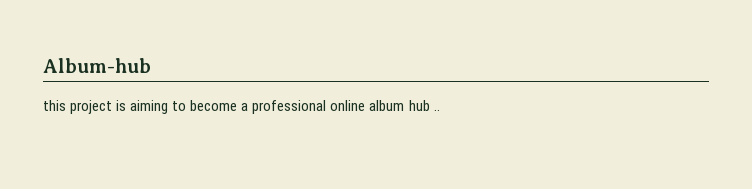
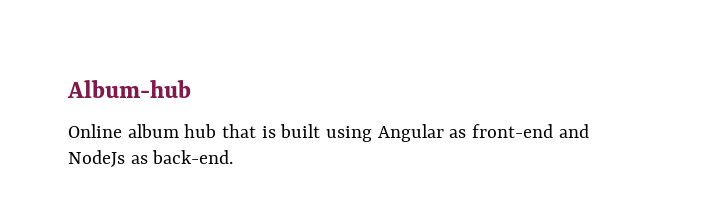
- this project is aiming to become a professional online album hub ..
+ Online album hub that is built using Angular as front-end and NodeJs as back-end.

